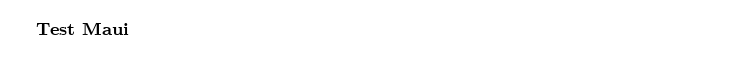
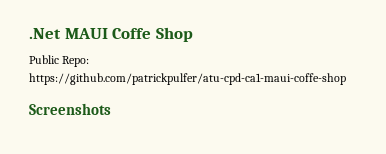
- Test Maui
+ .Net MAUI Coffe Shop
+ Public Repo: https://github.com/patrickpulfer/atu-cpd-ca1-maui-coffe-shop
+ Screenshots

